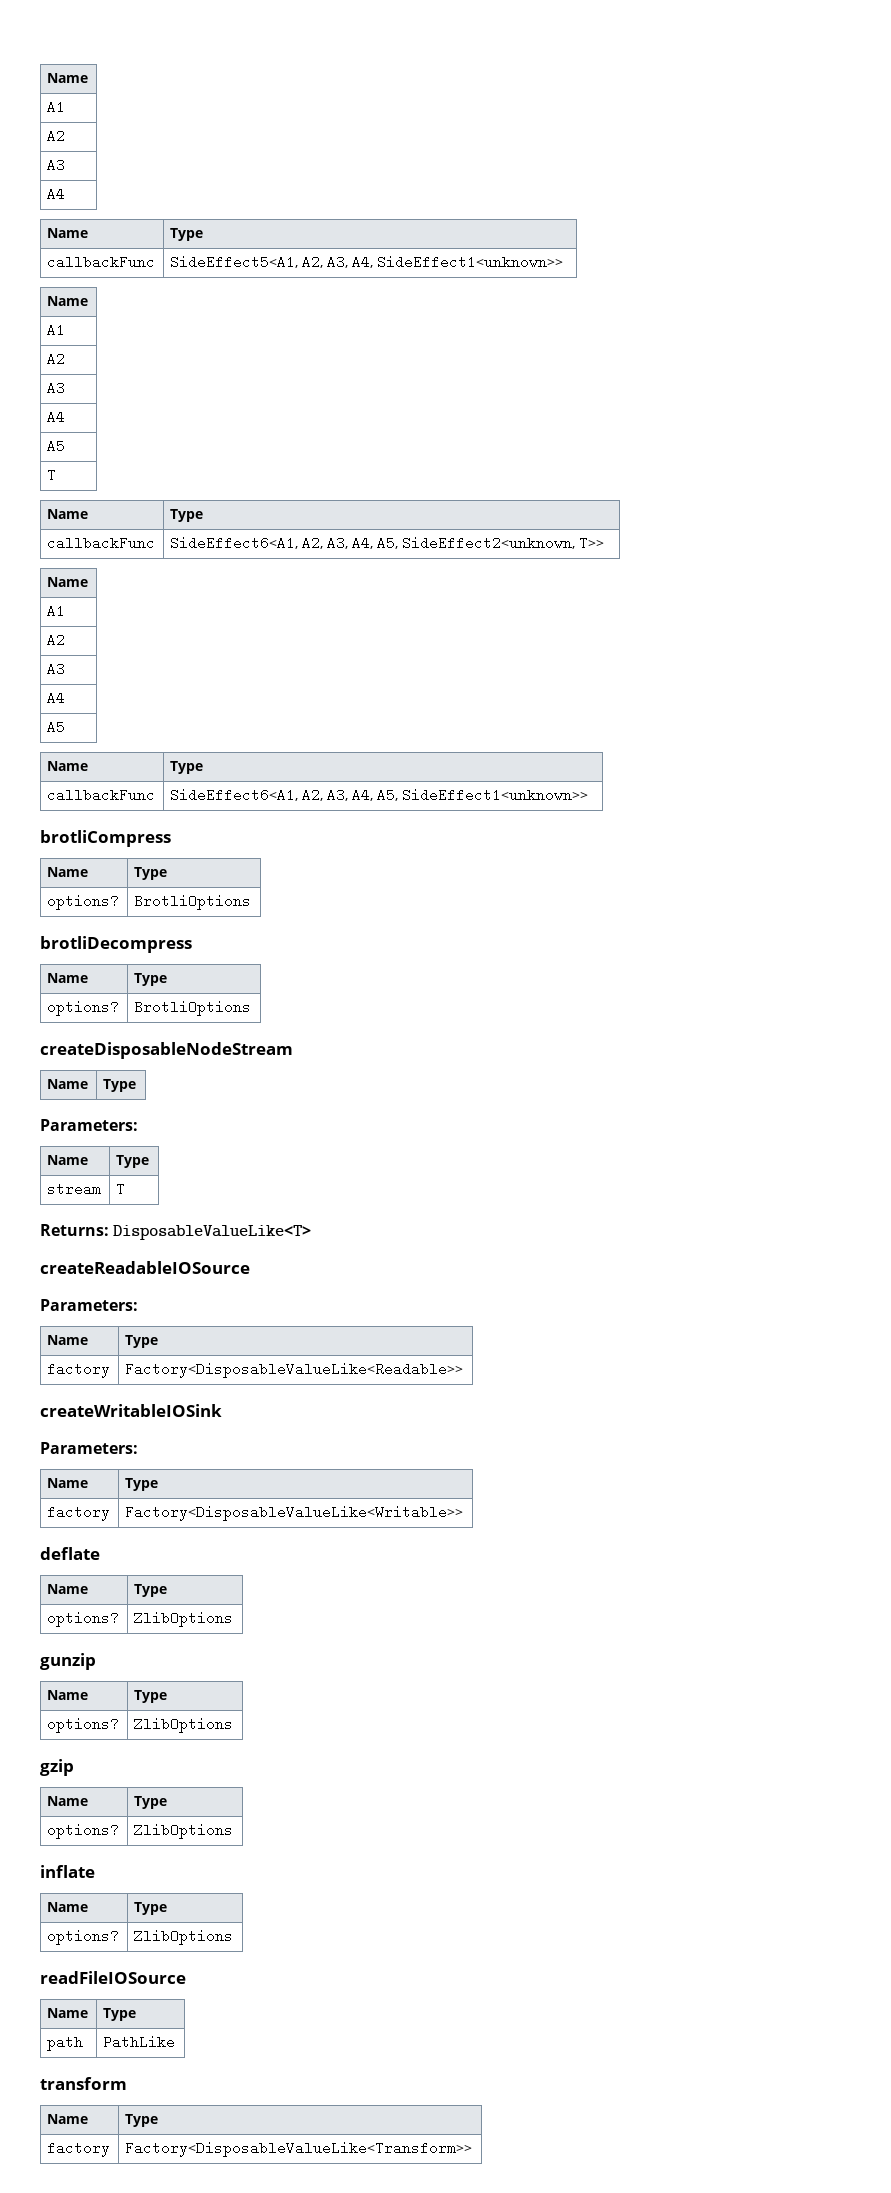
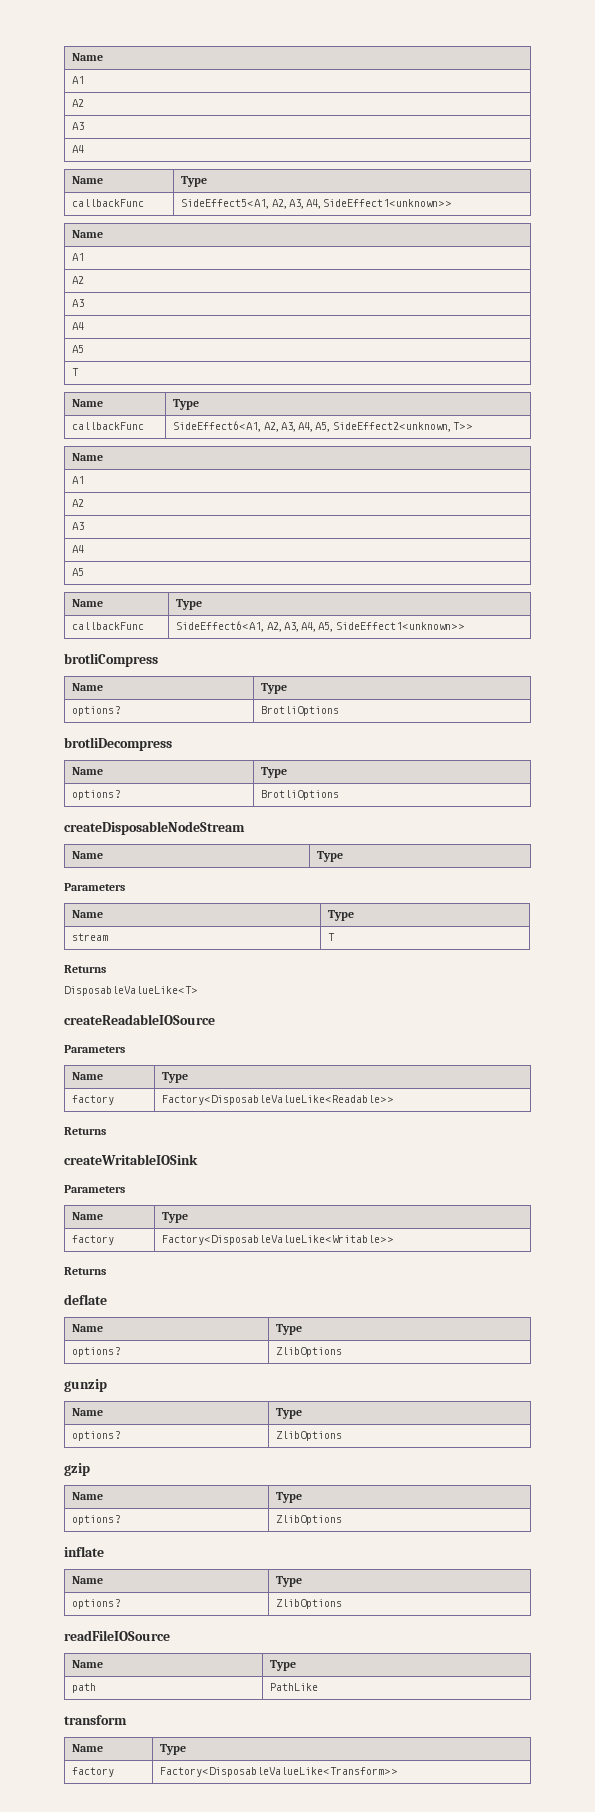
  createDisposableNodeStream
  Name | Type
- Parameters:
+ Parameters
  stream | T
- Returns: DisposableValueLike<T>
+ Returns
+ DisposableValueLike<T>
  createReadableIOSource
- Parameters:
+ Parameters
  factory | Factory<DisposableValueLike<Readable>>
+ Returns
  createWritableIOSink
- Parameters:
+ Parameters
  factory | Factory<DisposableValueLike<Writable>>
+ Returns

